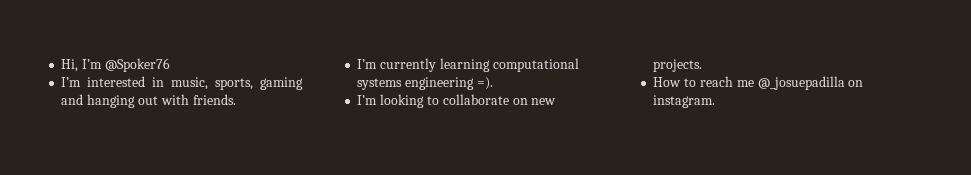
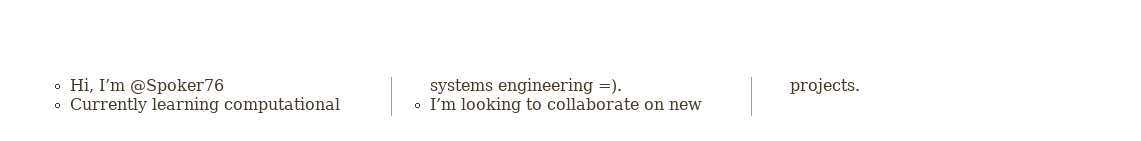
- I’m interested in music, sports, gaming and hanging out with friends.
- I’m currently learning computational systems engineering =).
+ Currently learning computational systems engineering =).
- How to reach me @_josuepadilla on instagram.

